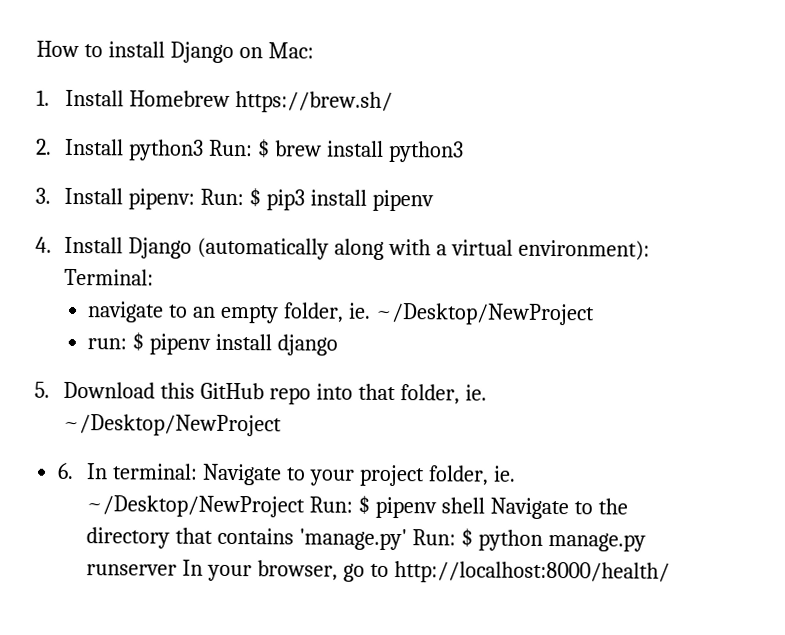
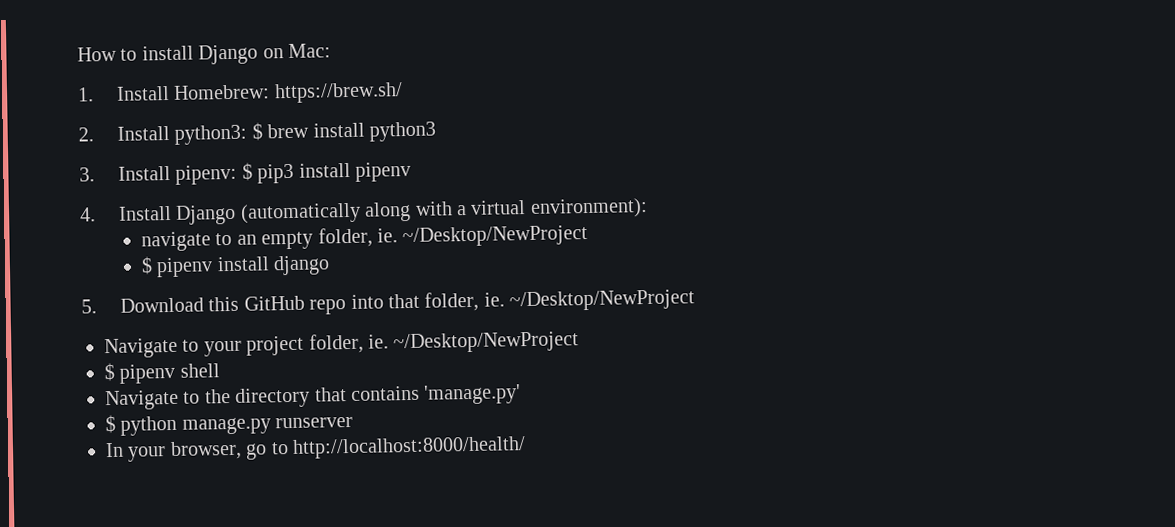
- 1. Install Homebrew https://brew.sh/
+ 1. Install Homebrew: https://brew.sh/
- 2. Install python3 Run: $ brew install python3
+ 2. Install python3: $ brew install python3
- 3. Install pipenv: Run: $ pip3 install pipenv
+ 3. Install pipenv: $ pip3 install pipenv
- 4. Install Django (automatically along with a virtual environment): Terminal:
+ 4. Install Django (automatically along with a virtual environment):
- run: $ pipenv install django
+ $ pipenv install django
- 6. In terminal: Navigate to your project folder, ie. ~/Desktop/NewProject Run: $ pipenv shell Navigate to the directory that contains 'manage.py' Run: $ python manage.py runserver In your browser, go to http://localhost:8000/health/
+ Navigate to your project folder, ie. ~/Desktop/NewProject
+ $ pipenv shell
+ Navigate to the directory that contains 'manage.py'
+ $ python manage.py runserver
+ In your browser, go to http://localhost:8000/health/

